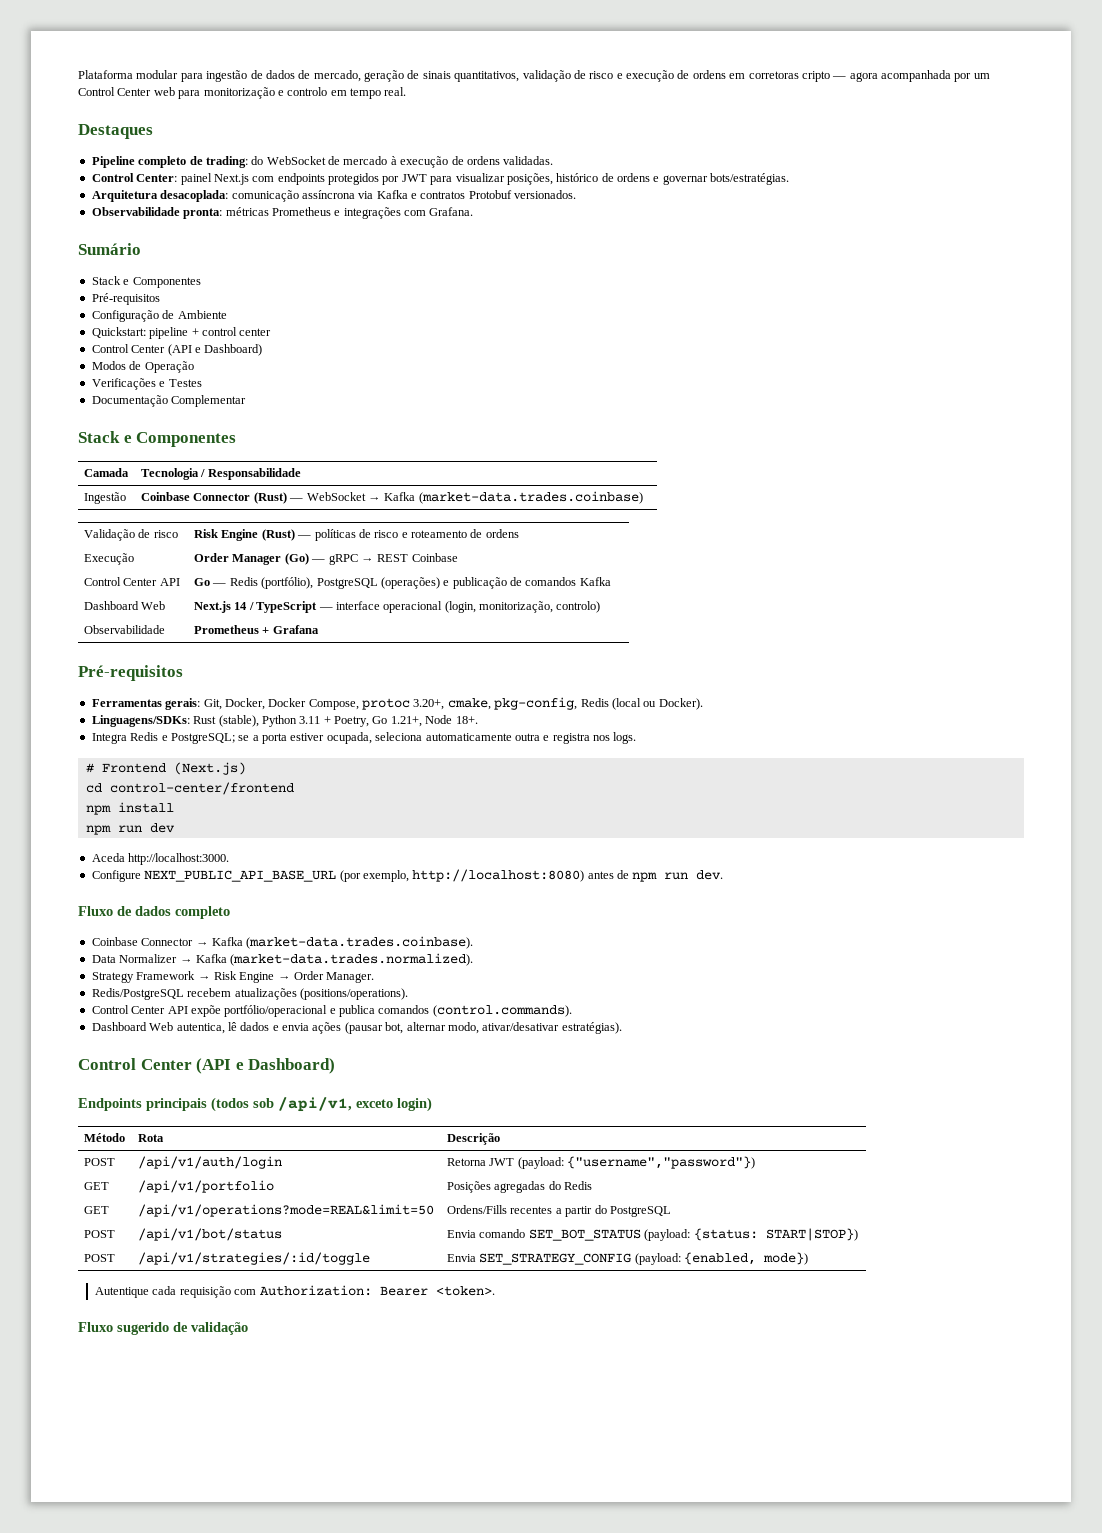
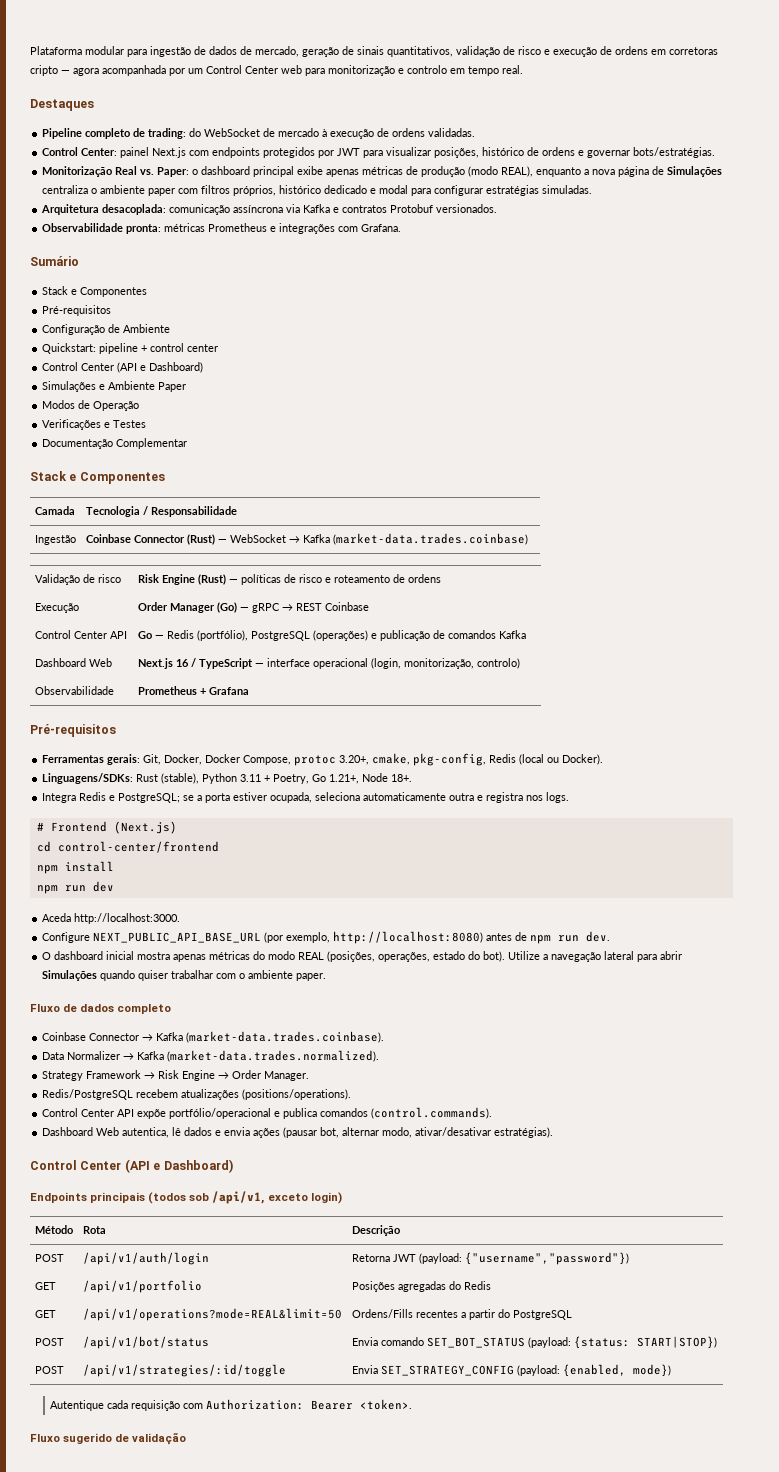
+ Monitorização Real vs. Paper: o dashboard principal exibe apenas métricas de produção (modo REAL), enquanto a nova página de Simulações centraliza o ambiente paper com filtros próprios, histórico dedicado e modal para configurar estratégias simuladas.
+ Simulações e Ambiente Paper
- Dashboard Web | Next.js 14 / TypeScript — interface operacional (login, monitorização, controlo)
+ Dashboard Web | Next.js 16 / TypeScript — interface operacional (login, monitorização, controlo)
+ O dashboard inicial mostra apenas métricas do modo REAL (posições, operações, estado do bot). Utilize a navegação lateral para abrir Simulações quando quiser trabalhar com o ambiente paper.

